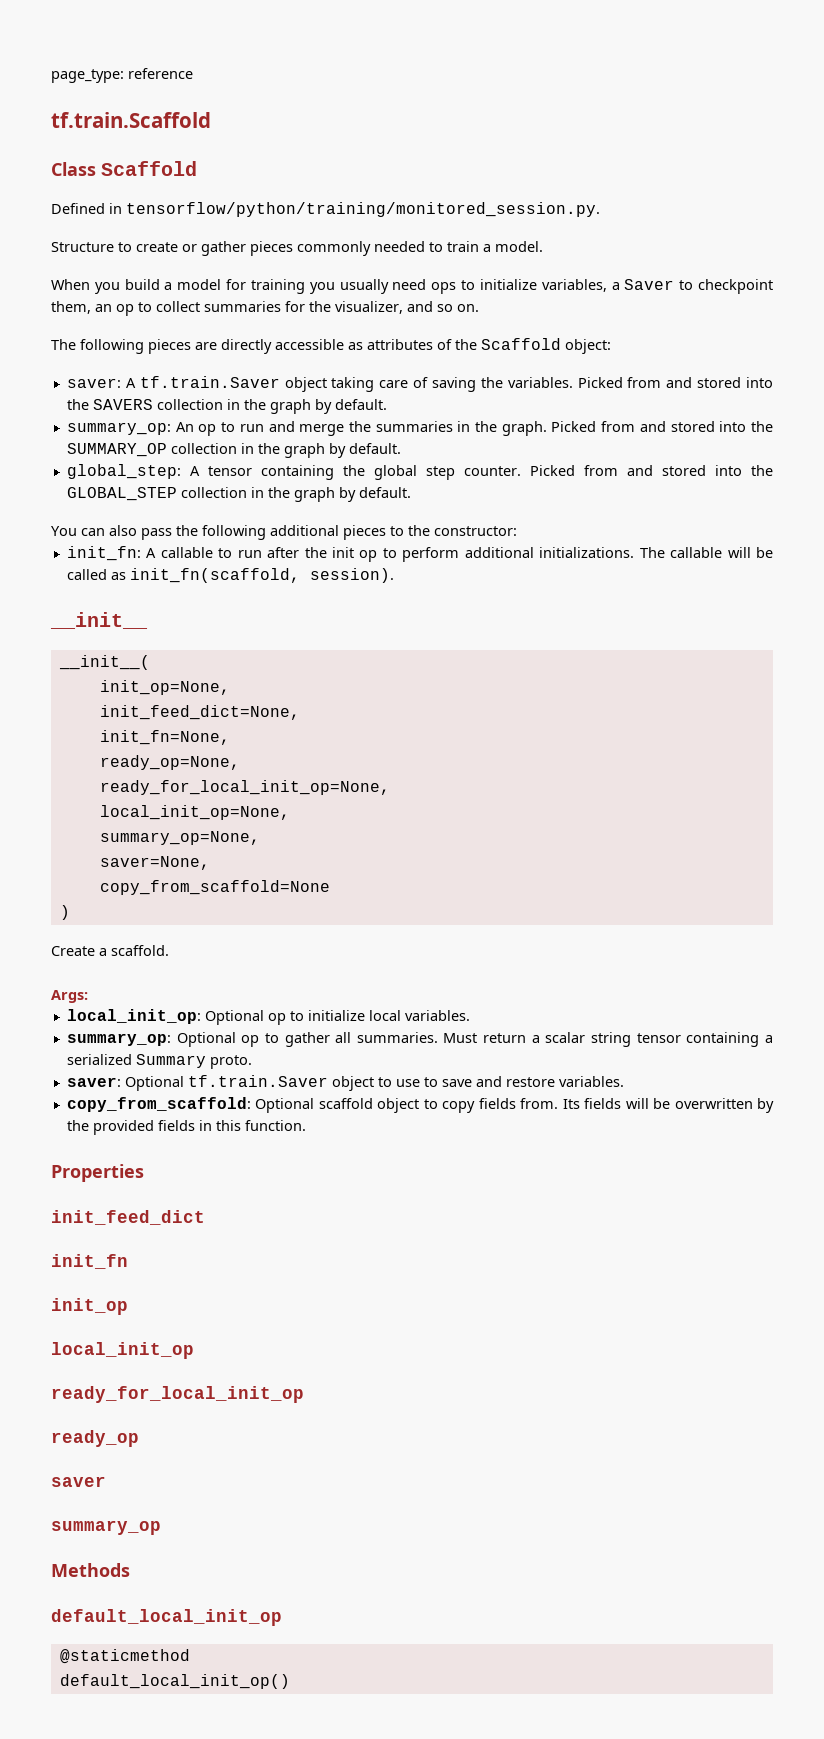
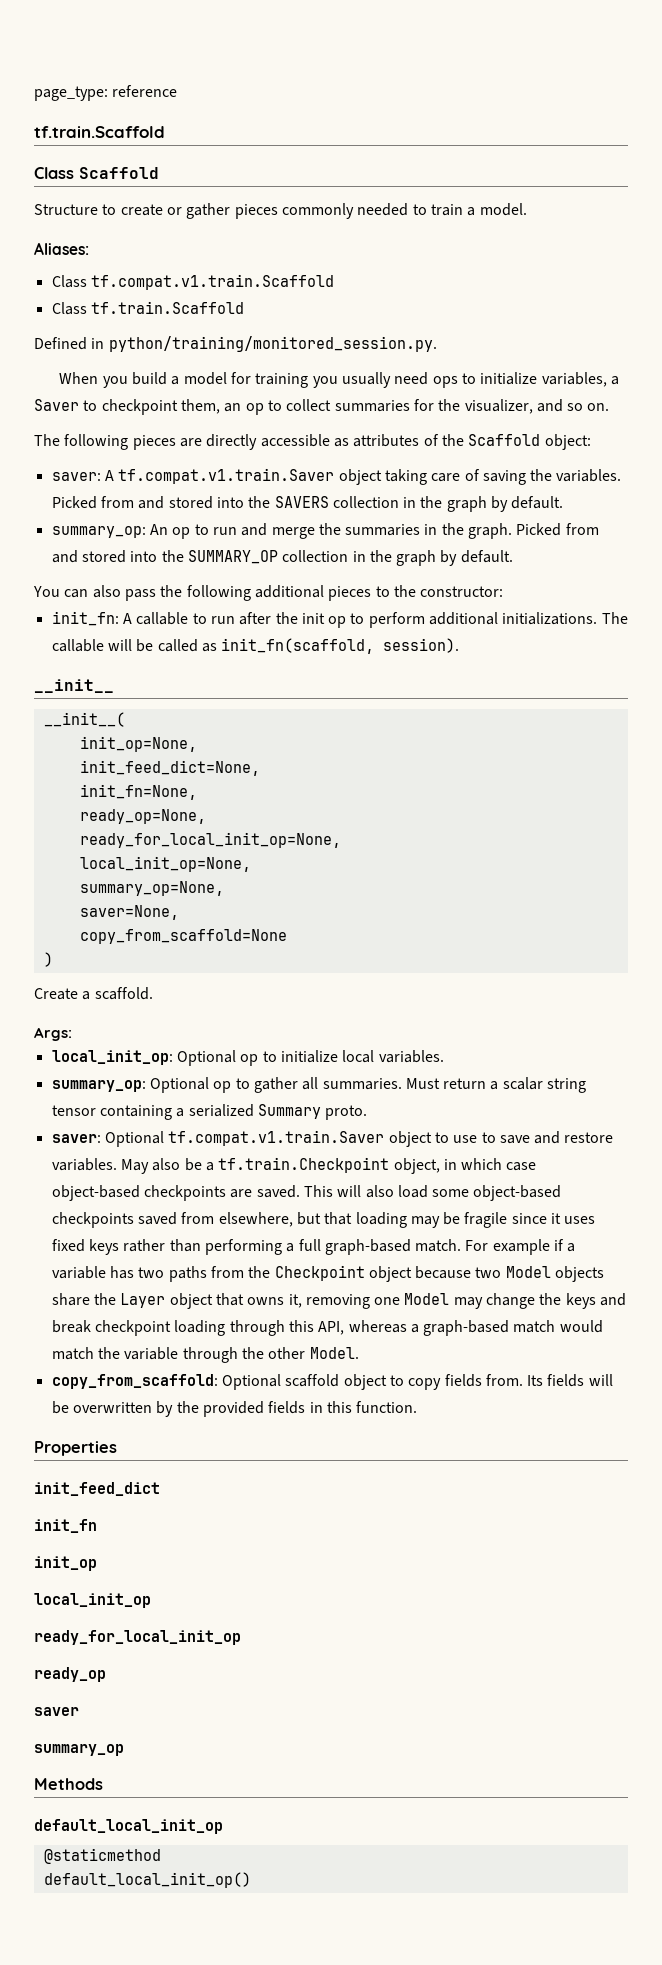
- Defined in tensorflow/python/training/monitored_session.py.
+ Aliases:
+ Class tf.compat.v1.train.Scaffold
+ Class tf.train.Scaffold
+ Defined in python/training/monitored_session.py.
- saver: A tf.train.Saver object taking care of saving the variables.
+ saver: A tf.compat.v1.train.Saver object taking care of saving the variables.
- global_step: A tensor containing the global step counter. Picked from and stored into the GLOBAL_STEP collection in the graph by default.
- saver: Optional tf.train.Saver object to use to save and restore variables.
+ saver: Optional tf.compat.v1.train.Saver object to use to save and restore variables. May also be a tf.train.Checkpoint object, in which case object-based checkpoints are saved. This will also load some object-based checkpoints saved from elsewhere, but that loading may be fragile since it uses fixed keys rather than performing a full graph-based match. For example if a variable has two paths from the Checkpoint object because two Model objects share the Layer object that owns it, removing one Model may change the keys and break checkpoint loading through this API, whereas a graph-based match would match the variable through the other Model.

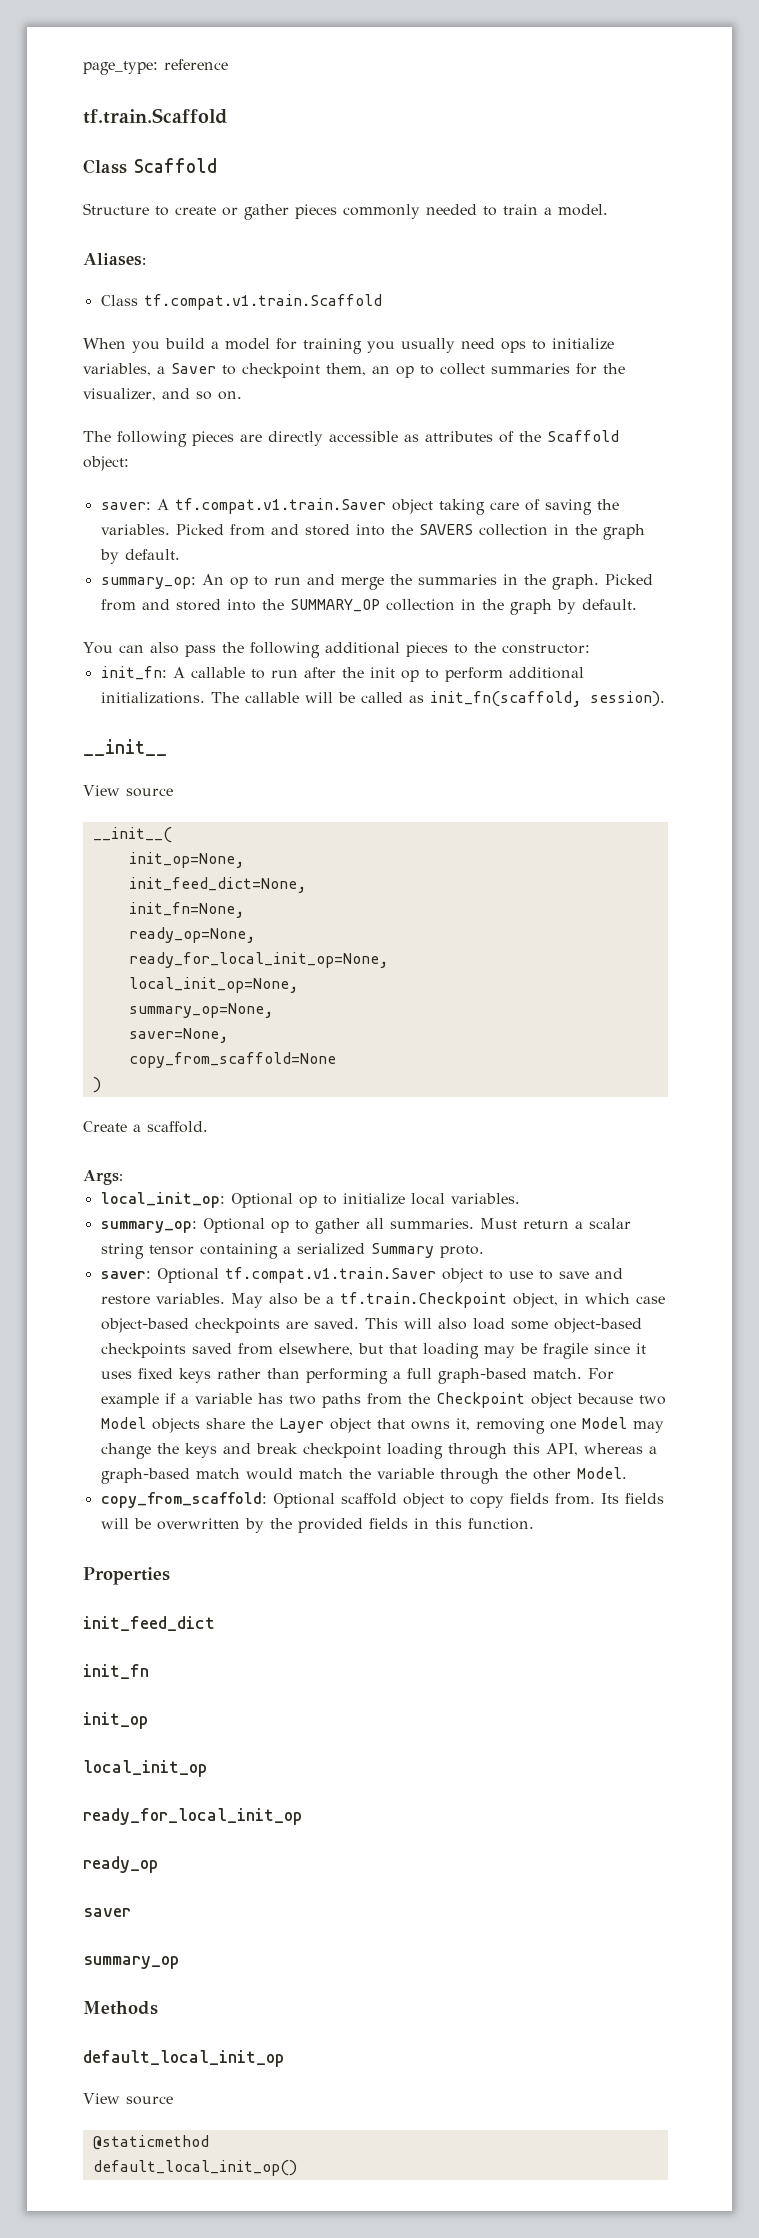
- Class tf.train.Scaffold
- Defined in python/training/monitored_session.py.
  __init__
+ View source
  default_local_init_op
+ View source

